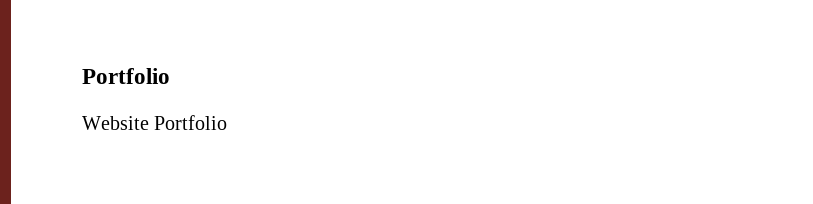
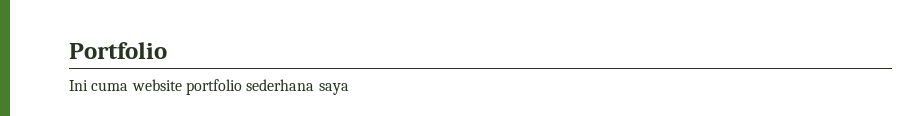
- Website Portfolio
+ Ini cuma website portfolio sederhana saya

